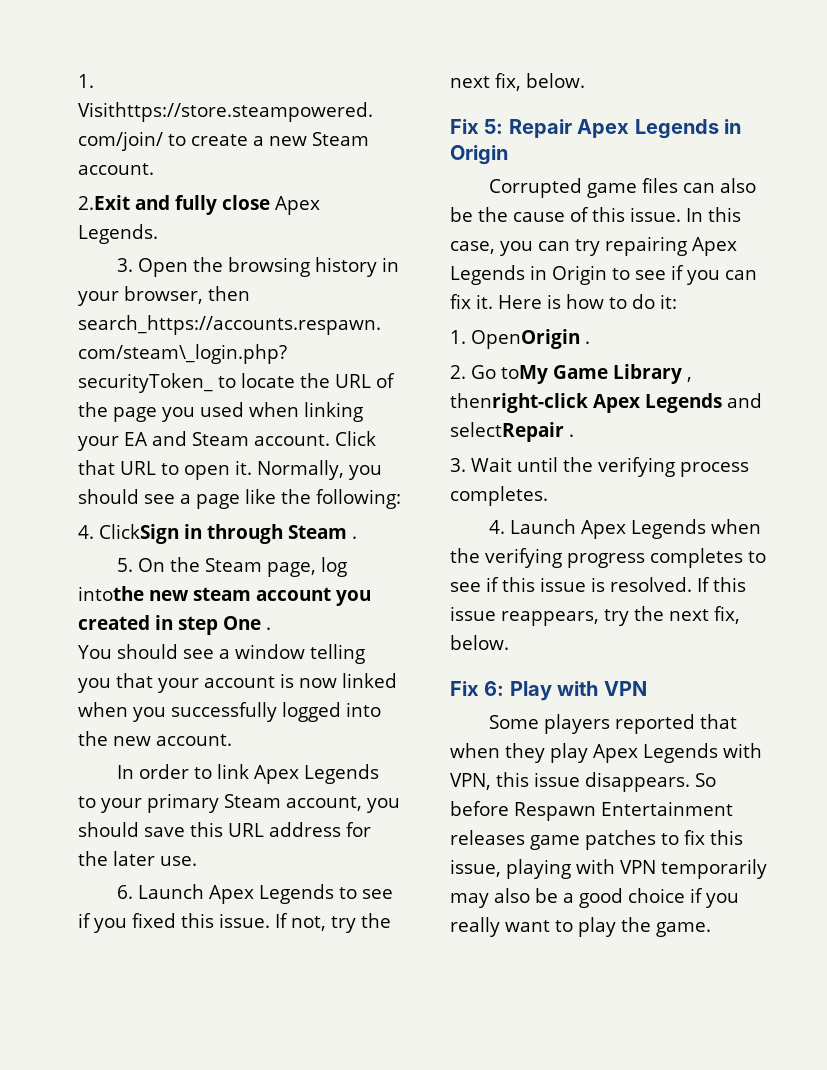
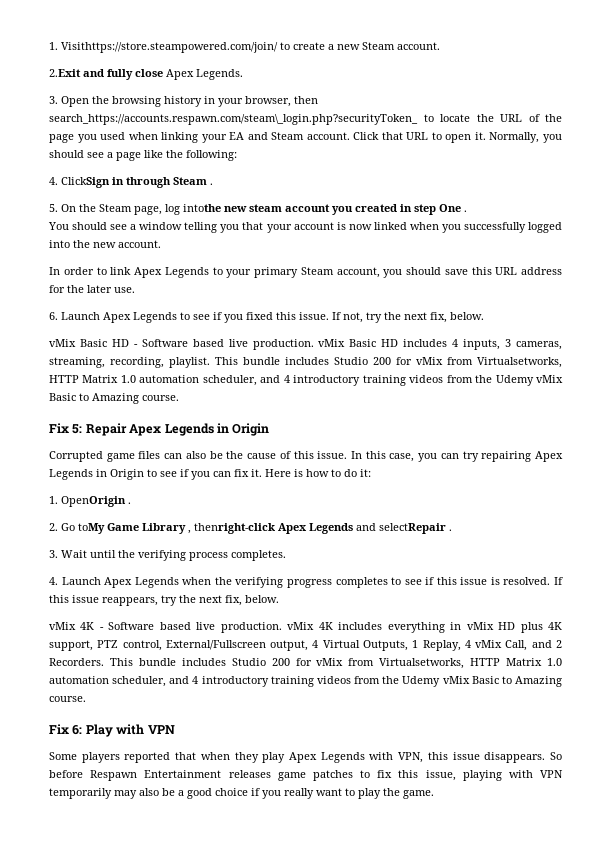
+ vMix Basic HD - Software based live production. vMix Basic HD includes 4 inputs, 3 cameras, streaming, recording, playlist. This bundle includes Studio 200 for vMix from Virtualsetworks, HTTP Matrix 1.0 automation scheduler, and 4 introductory training videos from the Udemy vMix Basic to Amazing course.
+ vMix 4K - Software based live production. vMix 4K includes everything in vMix HD plus 4K support, PTZ control, External/Fullscreen output, 4 Virtual Outputs, 1 Replay, 4 vMix Call, and 2 Recorders. This bundle includes Studio 200 for vMix from Virtualsetworks, HTTP Matrix 1.0 automation scheduler, and 4 introductory training videos from the Udemy vMix Basic to Amazing course.

